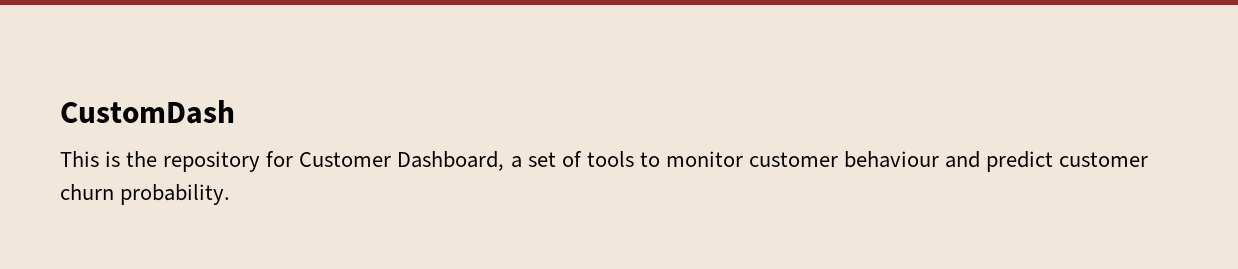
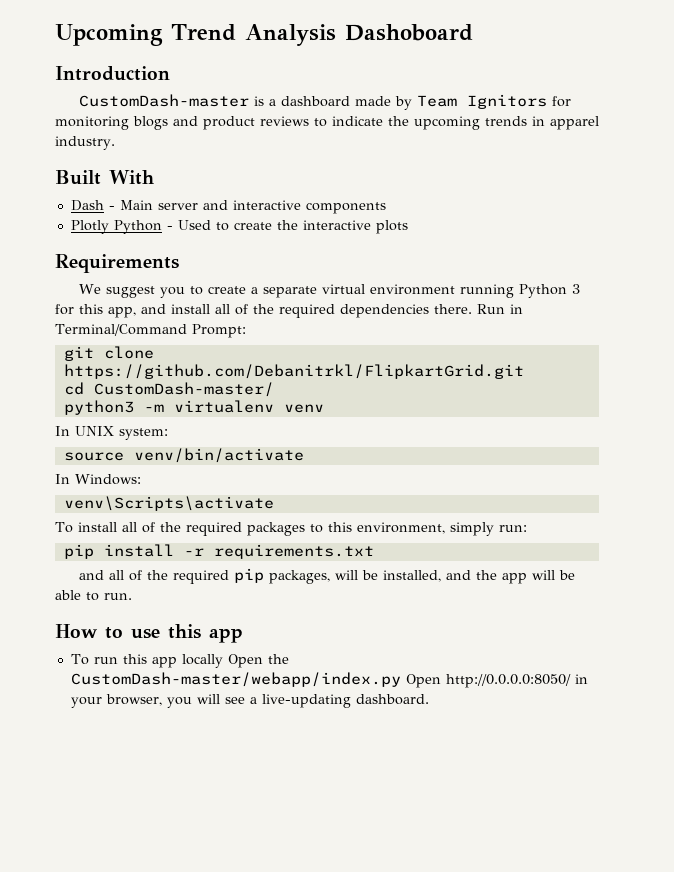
- CustomDash
- This is the repository for Customer Dashboard, a set of tools to monitor customer behaviour and predict customer churn probability.
+ Upcoming Trend Analysis Dashoboard
+ Introduction
+ CustomDash-master is a dashboard made by Team Ignitors for monitoring blogs and product reviews to indicate the upcoming trends in apparel industry.
+ Built With
+ Dash - Main server and interactive components
+ Plotly Python - Used to create the interactive plots
+ Requirements
+ We suggest you to create a separate virtual environment running Python 3 for this app, and install all of the required dependencies there. Run in Terminal/Command Prompt:
+ git clone https://github.com/Debanitrkl/FlipkartGrid.git
+ cd CustomDash-master/
+ python3 -m virtualenv venv
+ In UNIX system:
+ source venv/bin/activate
+ In Windows:
+ venv\Scripts\activate
+ To install all of the required packages to this environment, simply run:
+ pip install -r requirements.txt
+ and all of the required pip packages, will be installed, and the app will be able to run.
+ How to use this app
+ To run this app locally Open the CustomDash-master/webapp/index.py Open http://0.0.0.0:8050/ in your browser, you will see a live-updating dashboard.

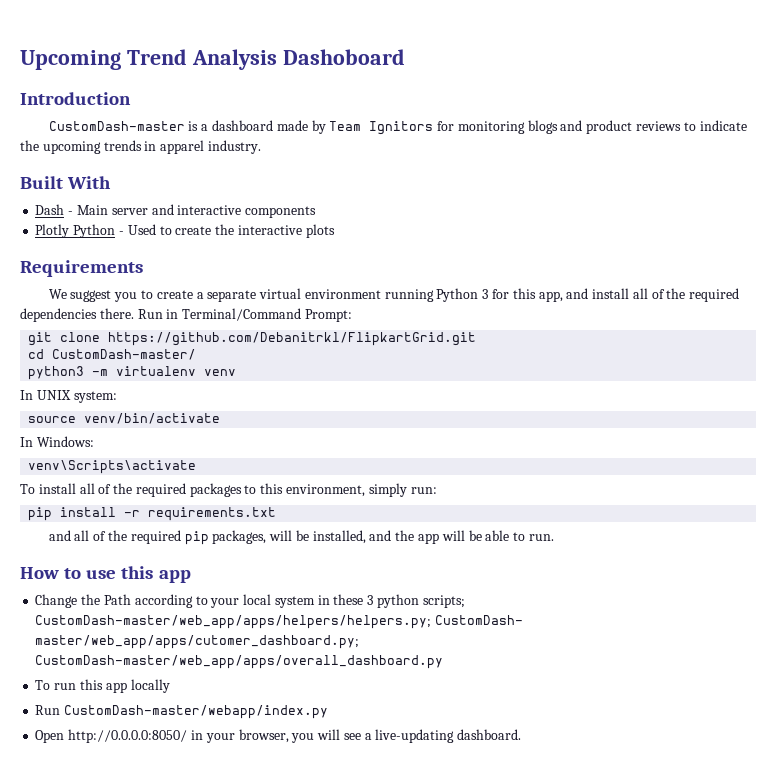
+ Change the Path according to your local system in these 3 python scripts; CustomDash-master/web_app/apps/helpers/helpers.py; CustomDash- master/web_app/apps/cutomer_dashboard.py; CustomDash-master/web_app/apps/overall_dashboard.py
- To run this app locally Open the CustomDash-master/webapp/index.py Open http://0.0.0.0:8050/ in your browser, you will see a live-updating dashboard.
+ To run this app locally
+ Run CustomDash-master/webapp/index.py
+ Open http://0.0.0.0:8050/ in your browser, you will see a live-updating dashboard.

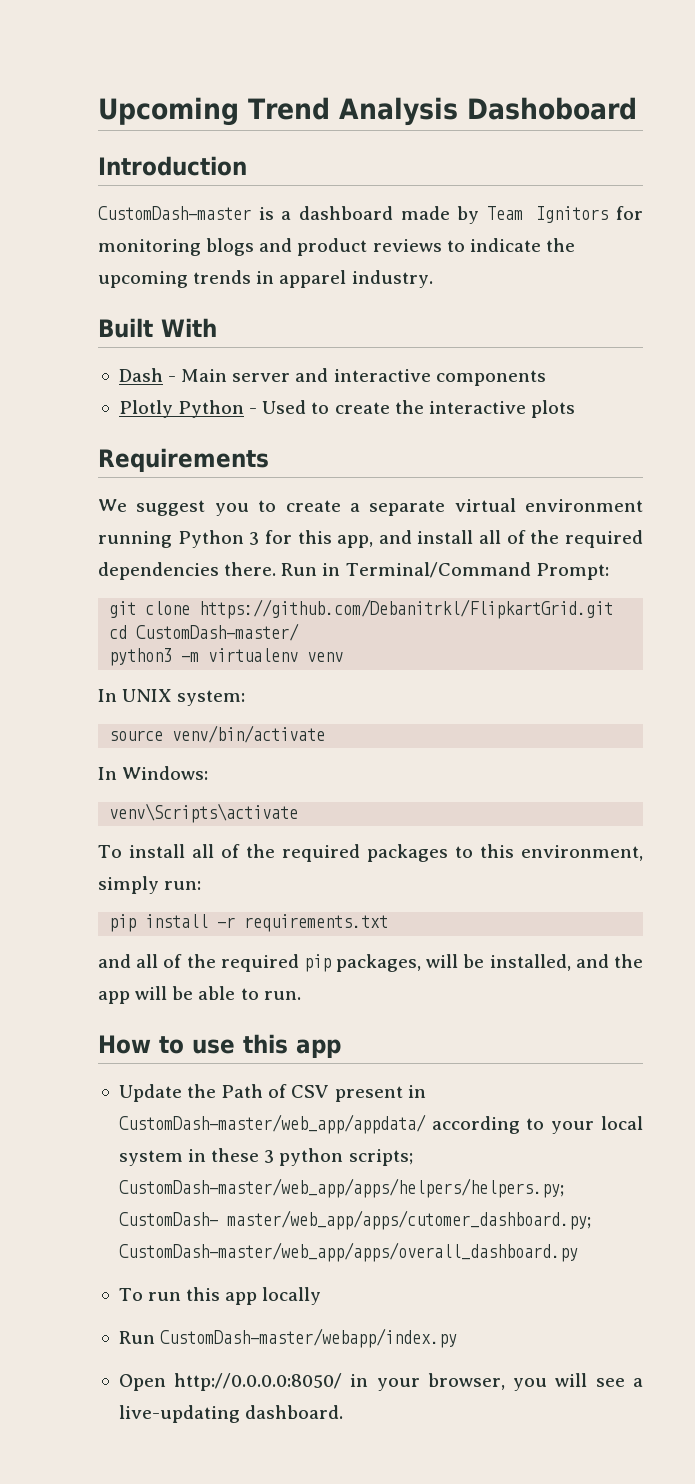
- Change the Path according to your local system in these 3 python scripts; CustomDash-master/web_app/apps/helpers/helpers.py; CustomDash- master/web_app/apps/cutomer_dashboard.py; CustomDash-master/web_app/apps/overall_dashboard.py
+ Update the Path of CSV present in CustomDash-master/web_app/appdata/ according to your local system in these 3 python scripts; CustomDash-master/web_app/apps/helpers/helpers.py; CustomDash- master/web_app/apps/cutomer_dashboard.py; CustomDash-master/web_app/apps/overall_dashboard.py

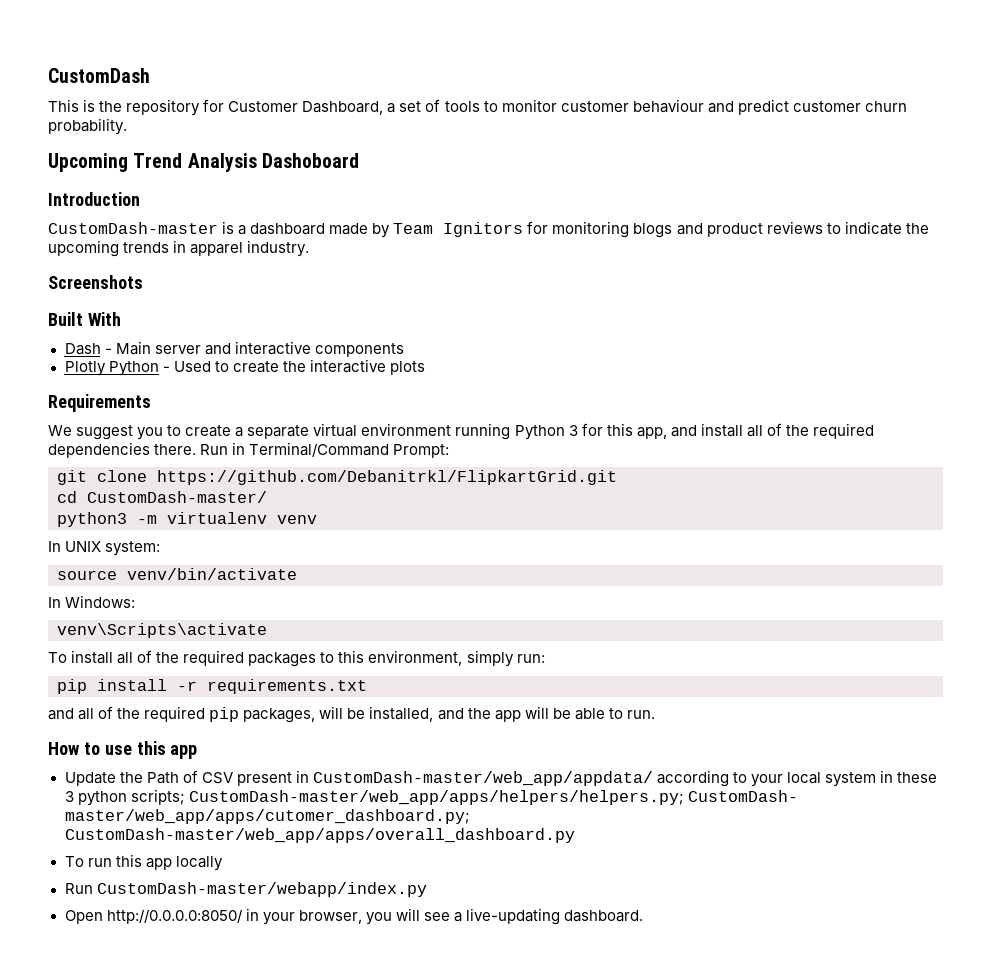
+ CustomDash
+ This is the repository for Customer Dashboard, a set of tools to monitor customer behaviour and predict customer churn probability.
+ Screenshots

